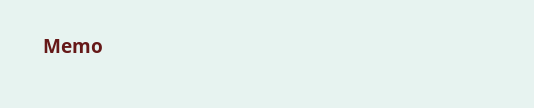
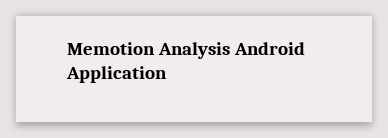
- Memo
+ Memotion Analysis Android Application

